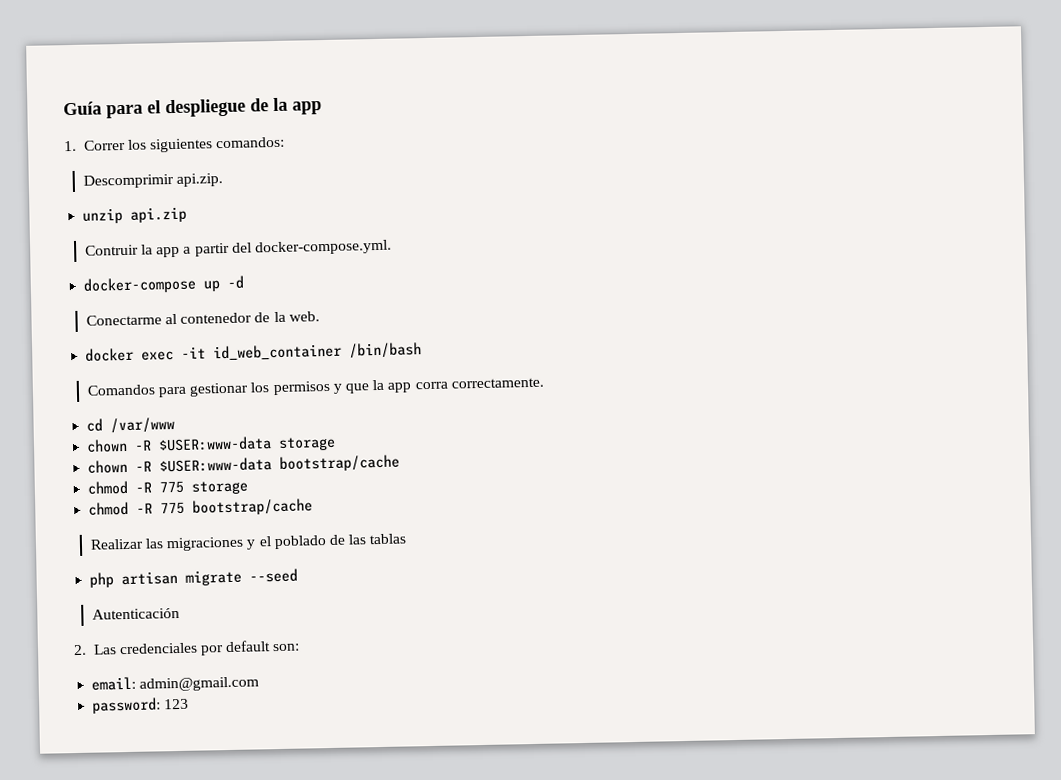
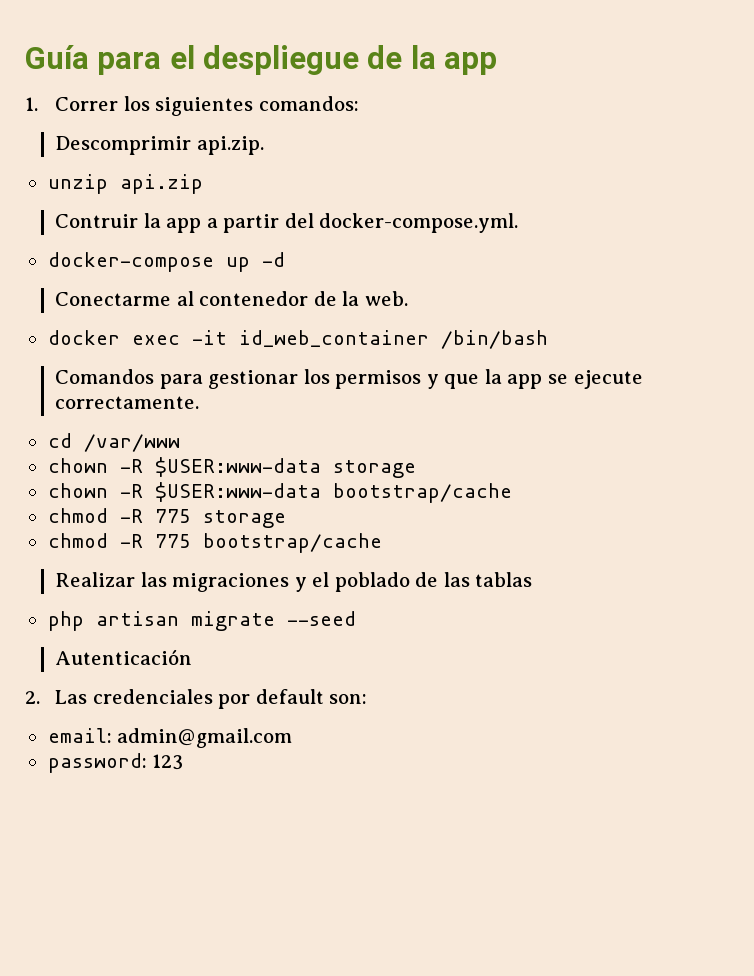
- Comandos para gestionar los permisos y que la app corra correctamente.
+ Comandos para gestionar los permisos y que la app se ejecute correctamente.

